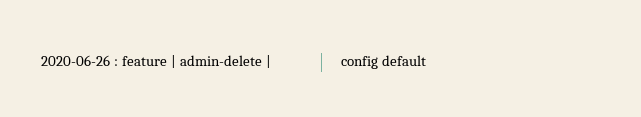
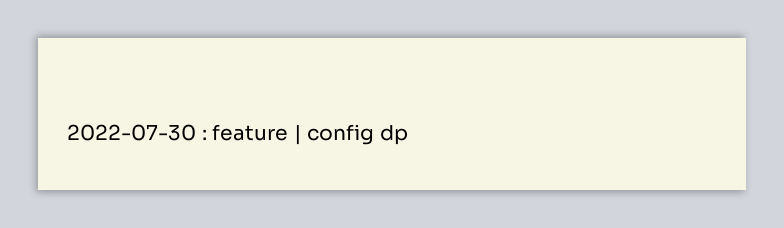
- 2020-06-26 : feature | admin-delete | config default
+ 2022-07-30 : feature | config dp

